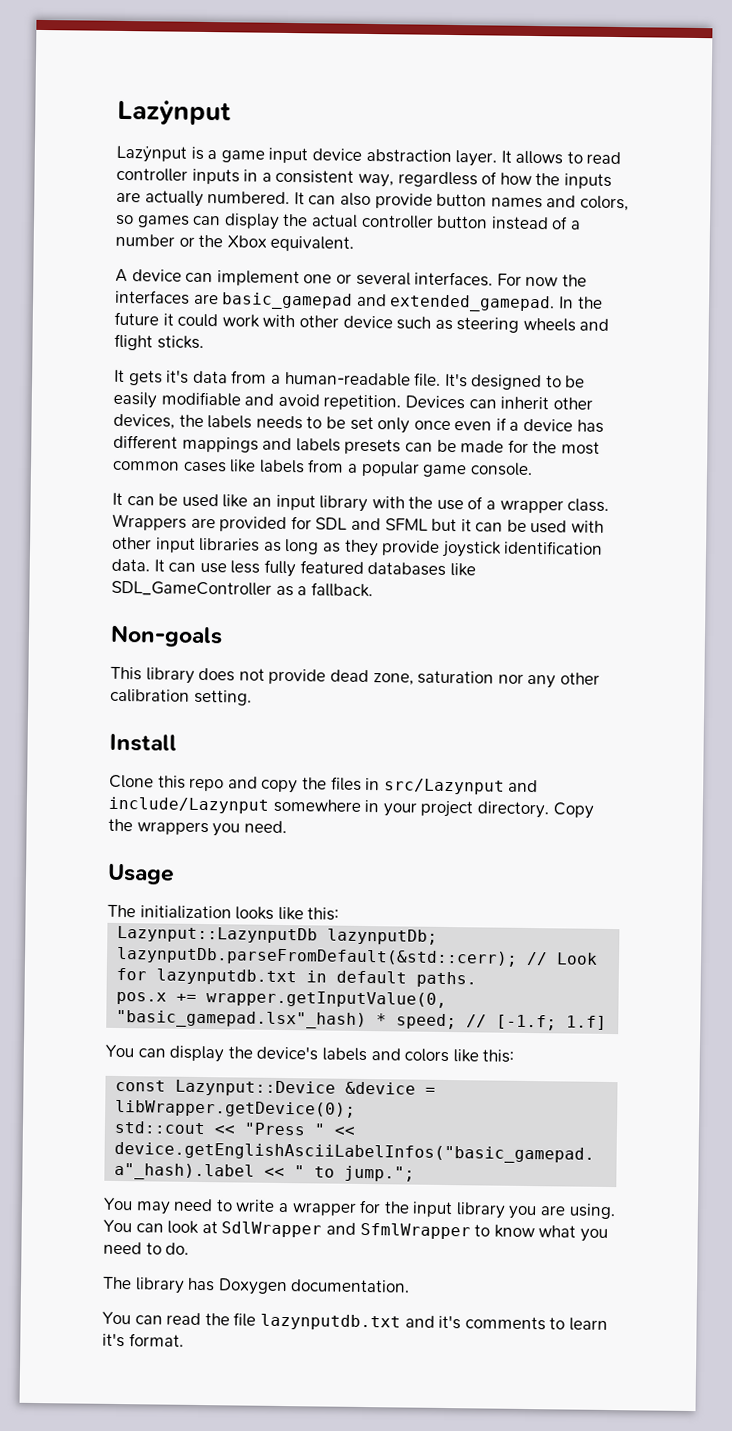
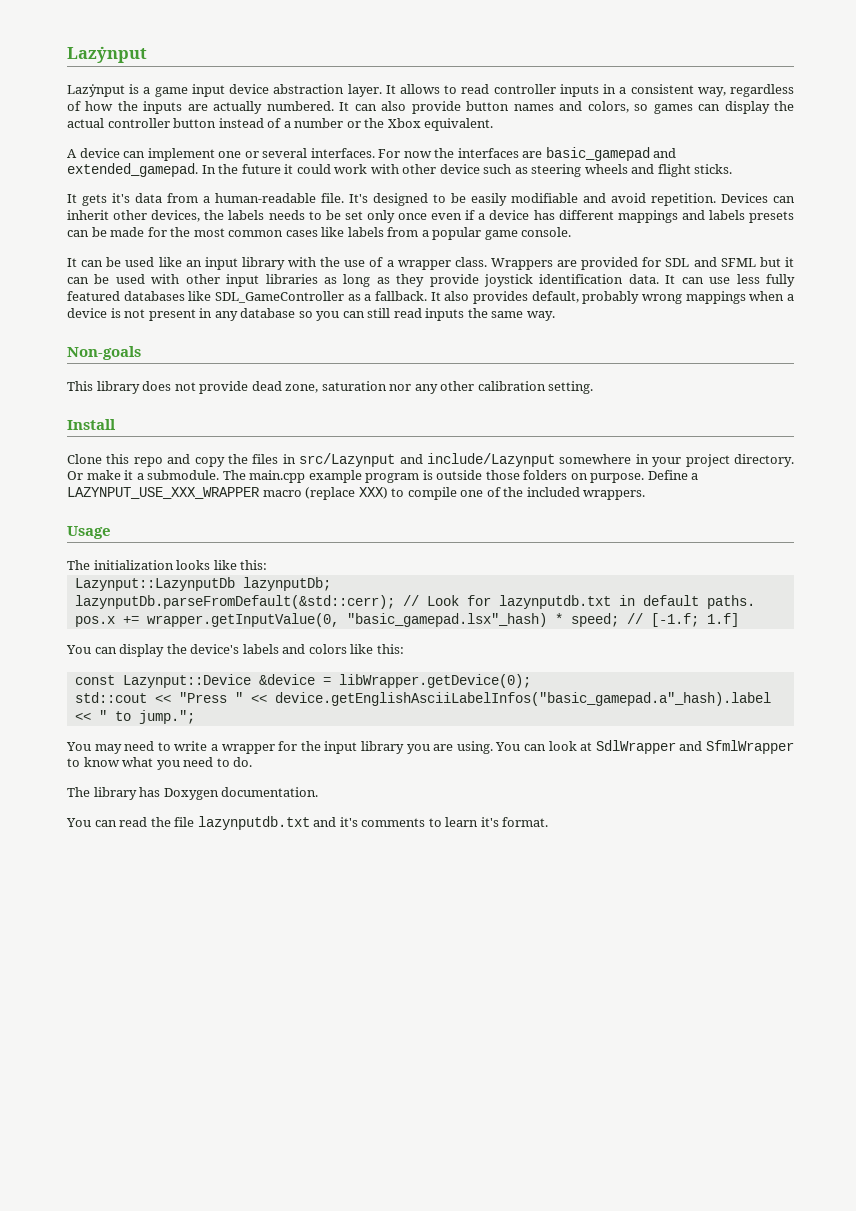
+ It also provides default, probably wrong mappings when a device is not present in any database so you can still read inputs the same way.
- Copy the wrappers you need.
+ Or make it a submodule. The main.cpp example program is outside those folders on purpose. Define a LAZYNPUT_USE_XXX_WRAPPER macro (replace XXX) to compile one of the included wrappers.

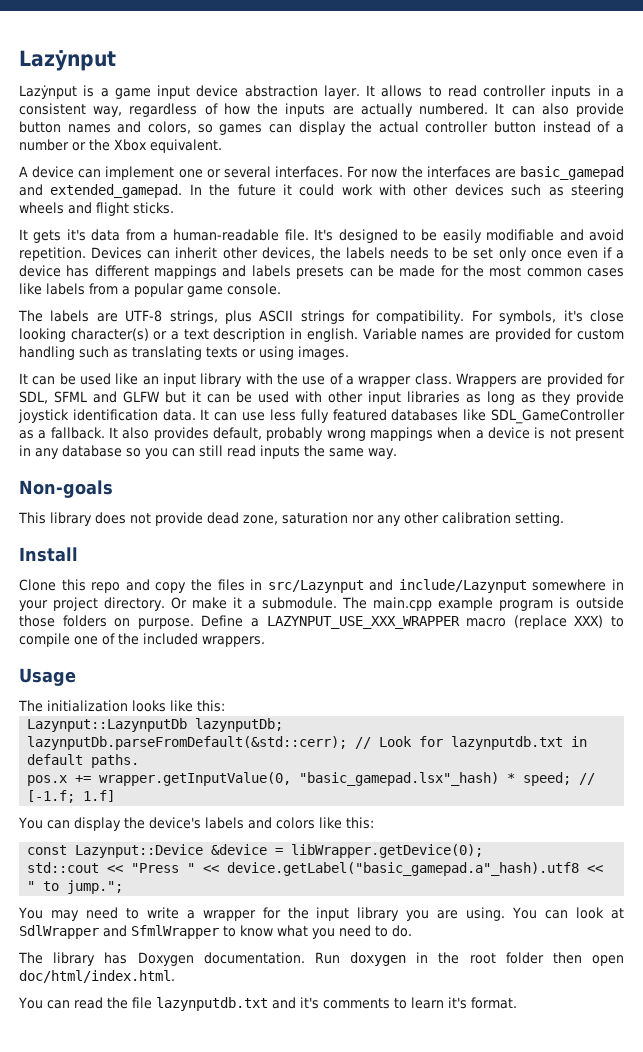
- In the future it could work with other device such as steering wheels and flight sticks.
+ In the future it could work with other devices such as steering wheels and flight sticks.
+ The labels are UTF-8 strings, plus ASCII strings for compatibility. For symbols, it's close looking character(s) or a text description in english. Variable names are provided for custom handling such as translating texts or using images.
- Wrappers are provided for SDL and SFML but it can be used with other input libraries as long as they provide joystick identification data.
+ Wrappers are provided for SDL, SFML and GLFW but it can be used with other input libraries as long as they provide joystick identification data.
- std::cout << "Press " << device.getEnglishAsciiLabelInfos("basic_gamepad.a"_hash).label << " to jump.";
+ std::cout << "Press " << device.getLabel("basic_gamepad.a"_hash).utf8 << " to jump.";
+ Run doxygen in the root folder then open doc/html/index.html.

